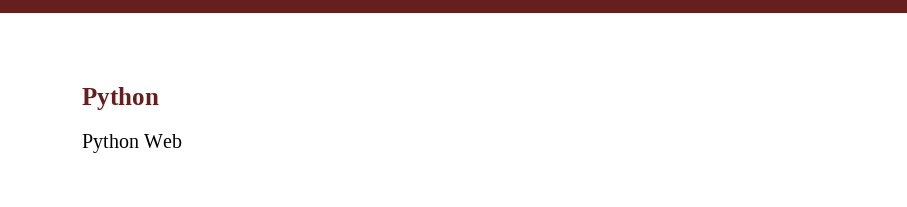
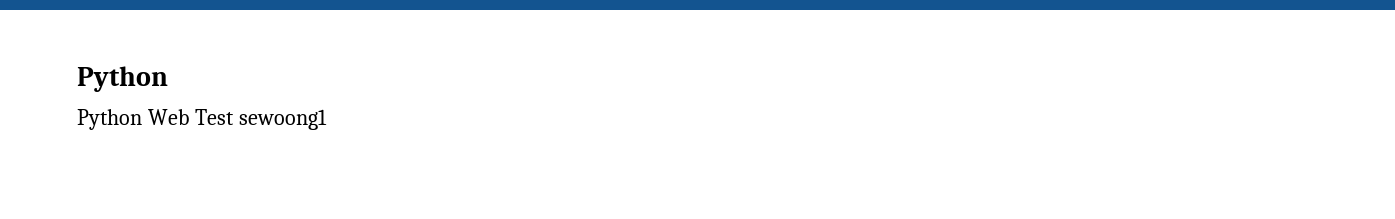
- Python Web
+ Python Web Test sewoong1

